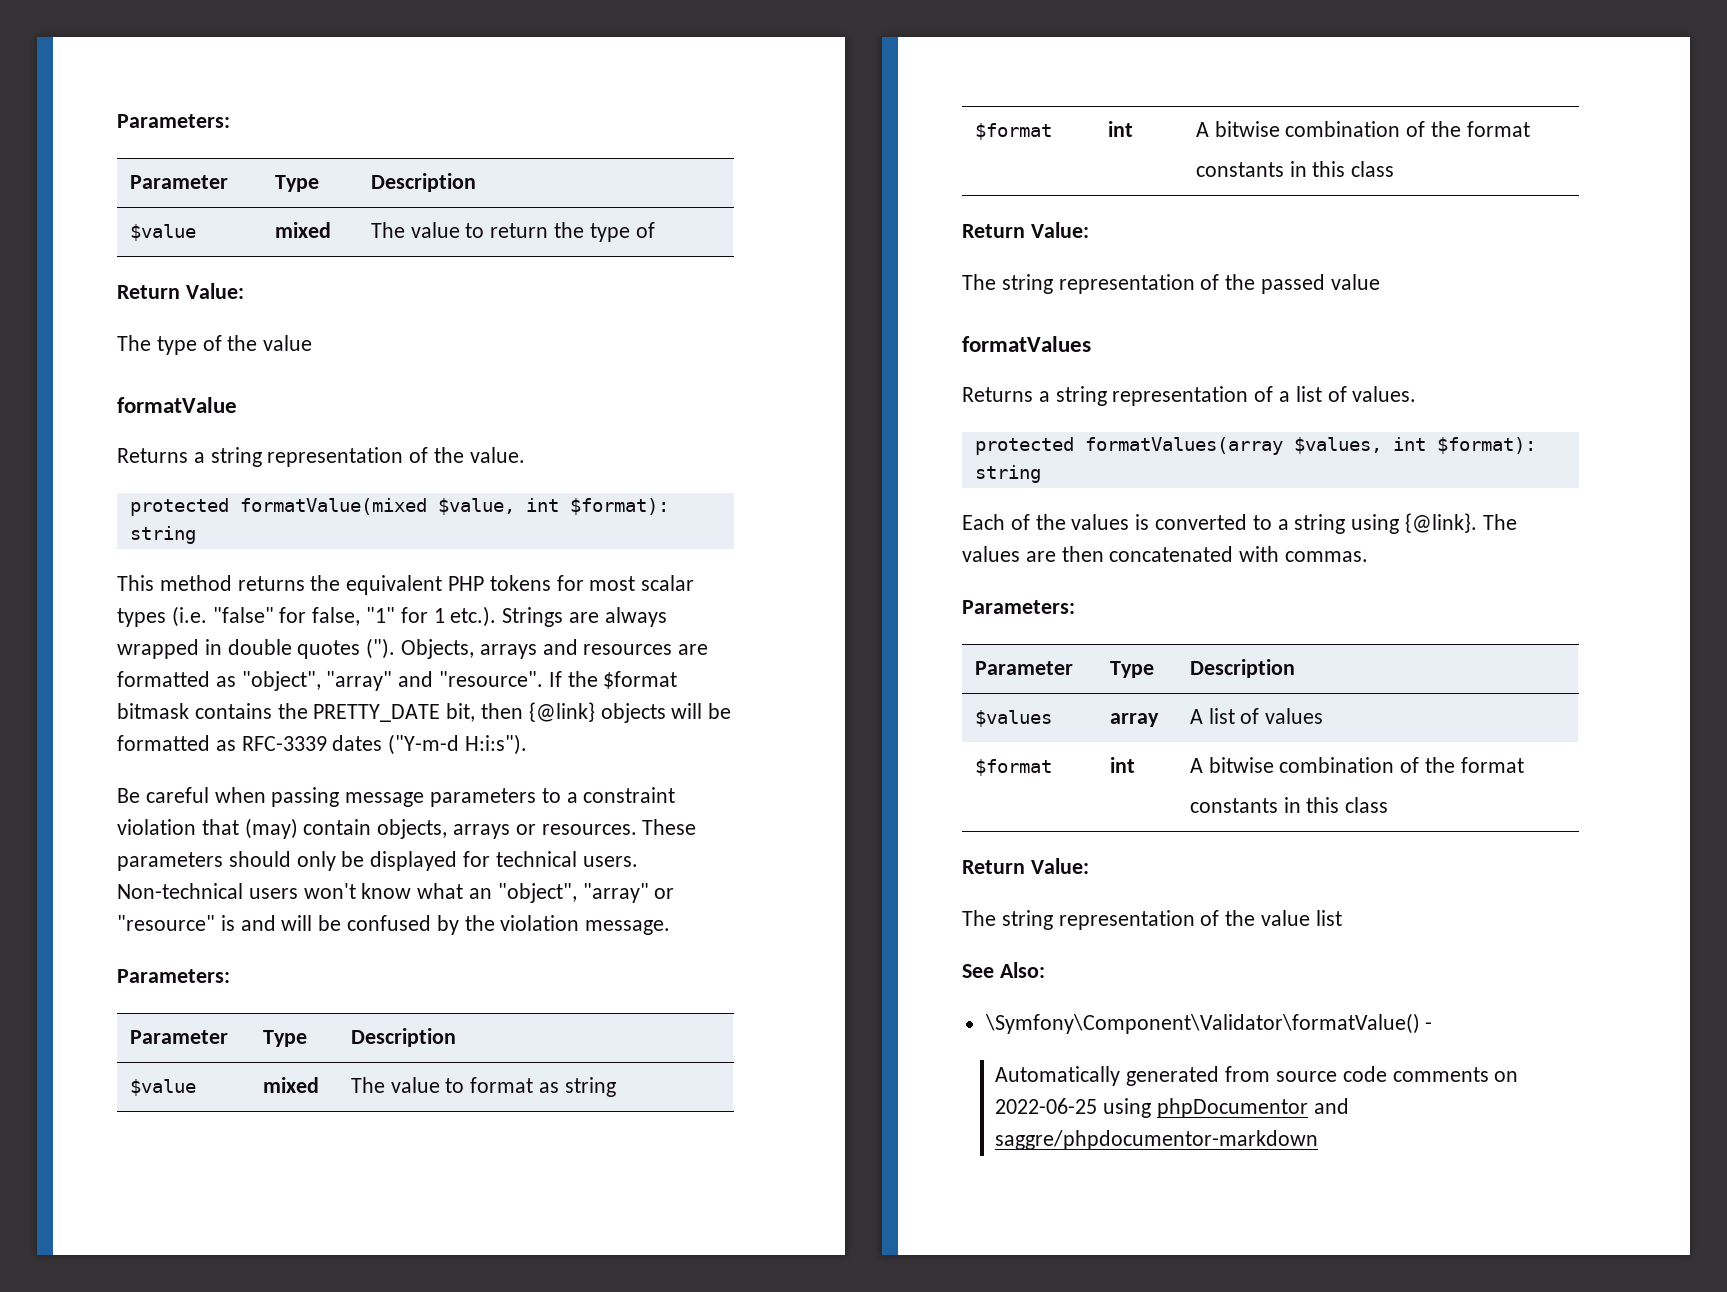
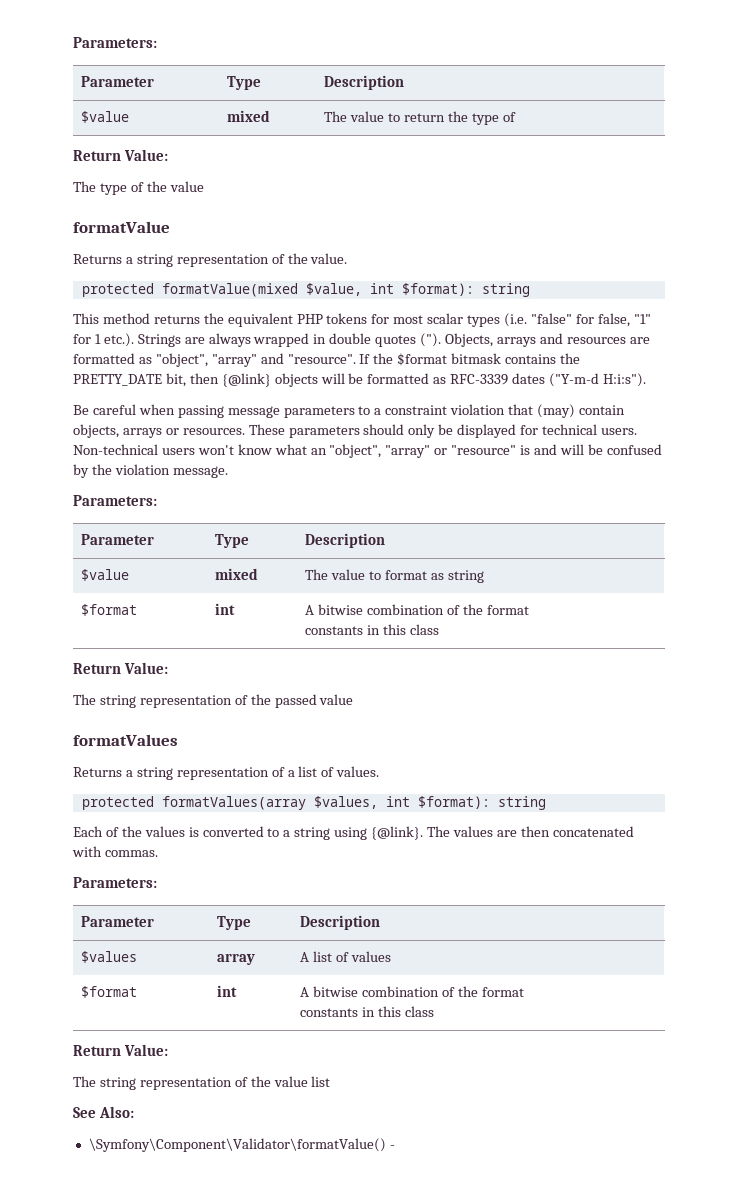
- Automatically generated from source code comments on 2022-06-25 using phpDocumentor and saggre/phpdocumentor-markdown

